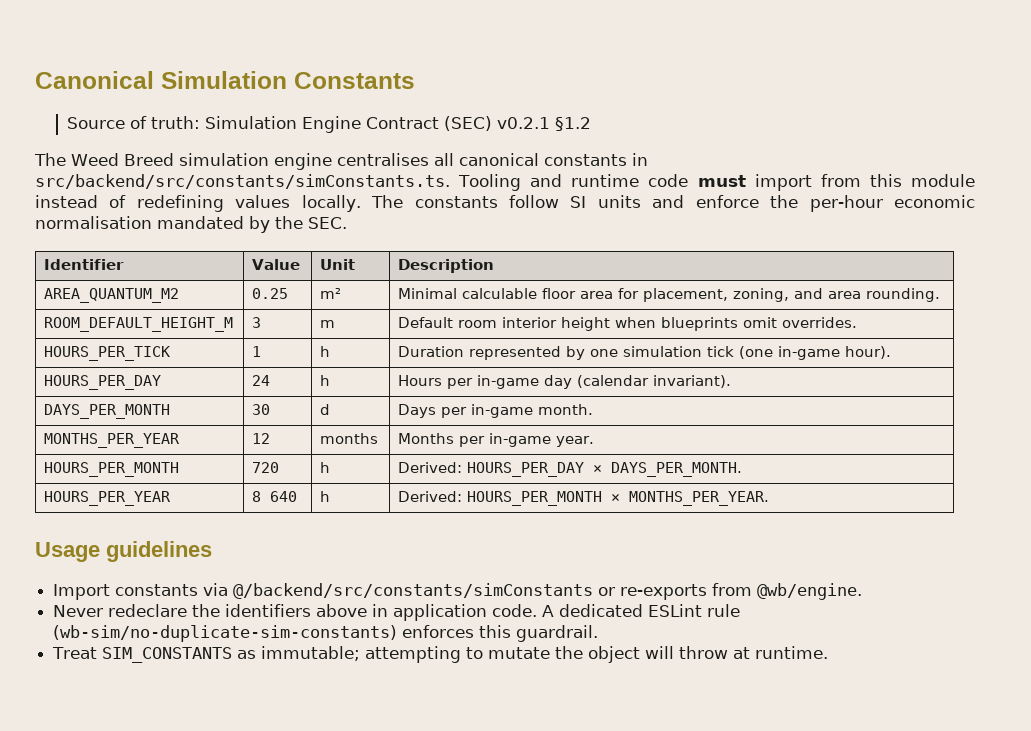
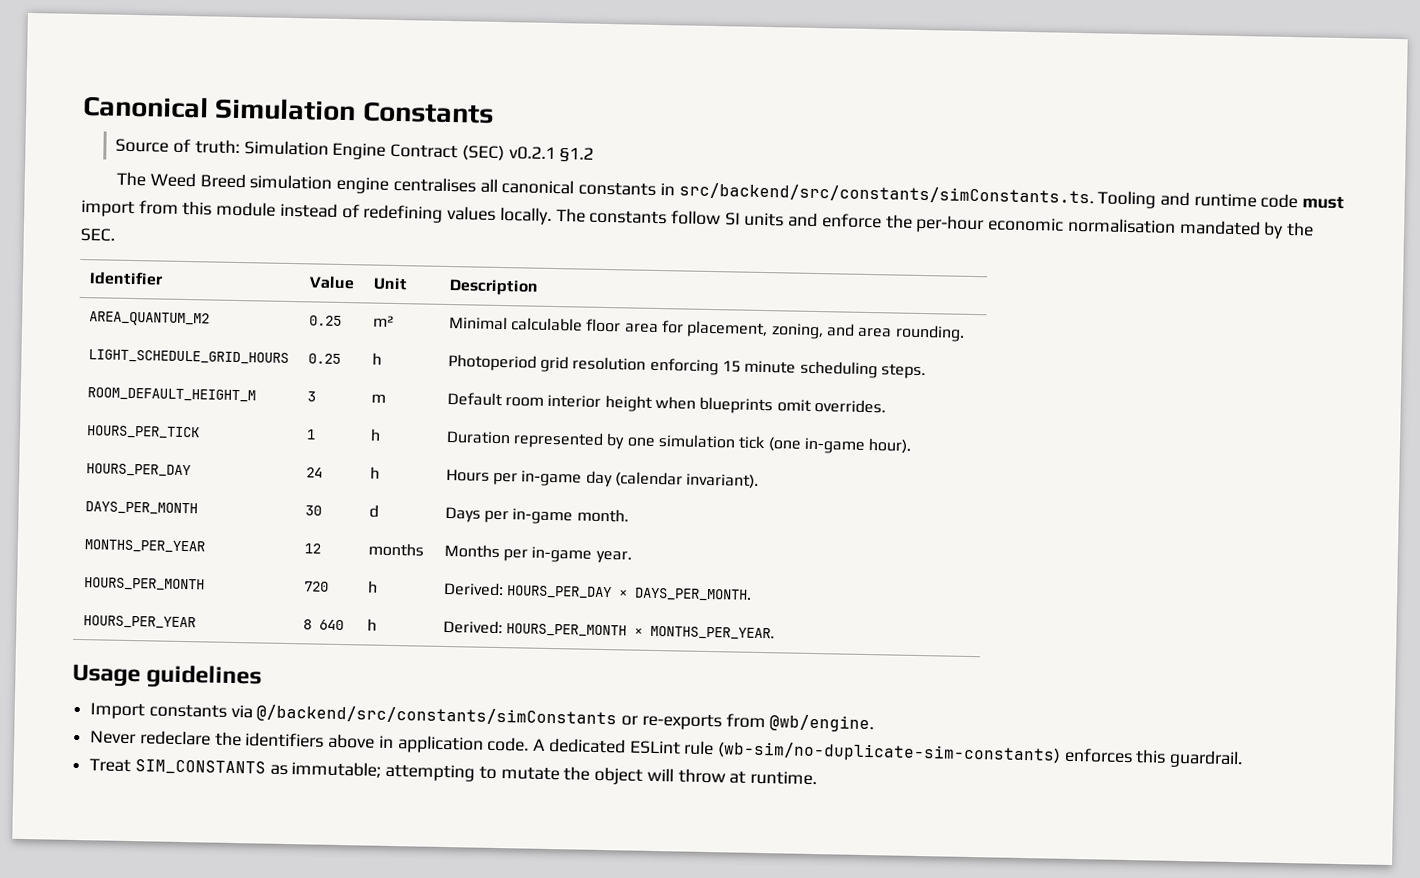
+ LIGHT_SCHEDULE_GRID_HOURS | 0.25 | h | Photoperiod grid resolution enforcing 15 minute scheduling steps.

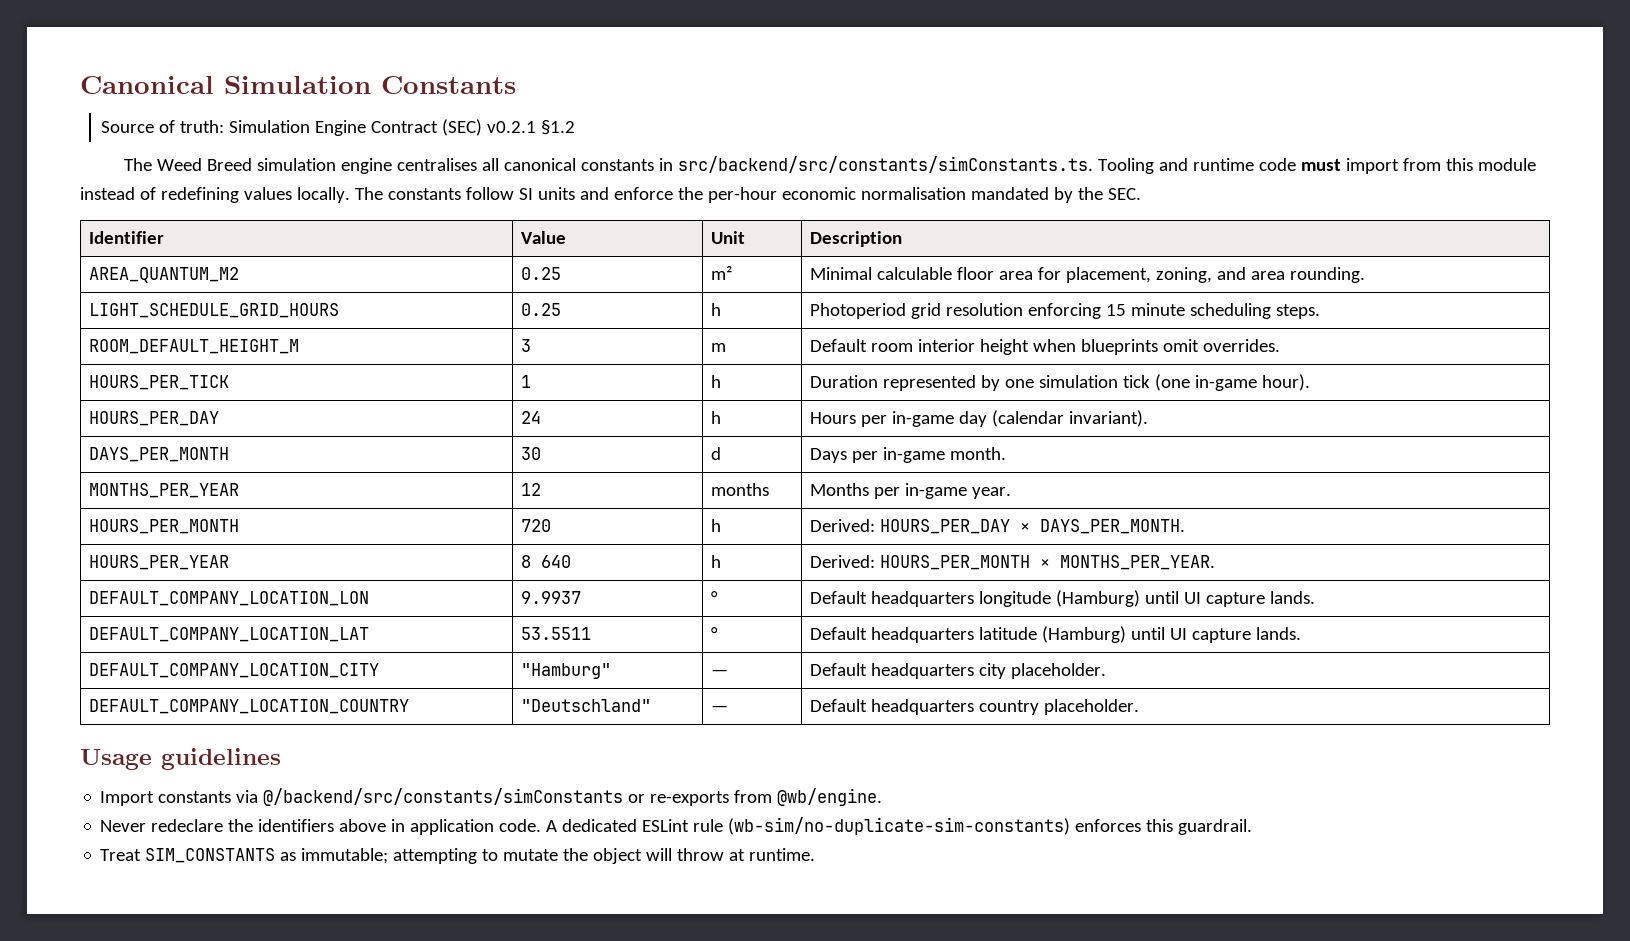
+ DEFAULT_COMPANY_LOCATION_LON | 9.9937 | ° | Default headquarters longitude (Hamburg) until UI capture lands.
+ DEFAULT_COMPANY_LOCATION_LAT | 53.5511 | ° | Default headquarters latitude (Hamburg) until UI capture lands.
+ DEFAULT_COMPANY_LOCATION_CITY | "Hamburg" | — | Default headquarters city placeholder.
+ DEFAULT_COMPANY_LOCATION_COUNTRY | "Deutschland" | — | Default headquarters country placeholder.

